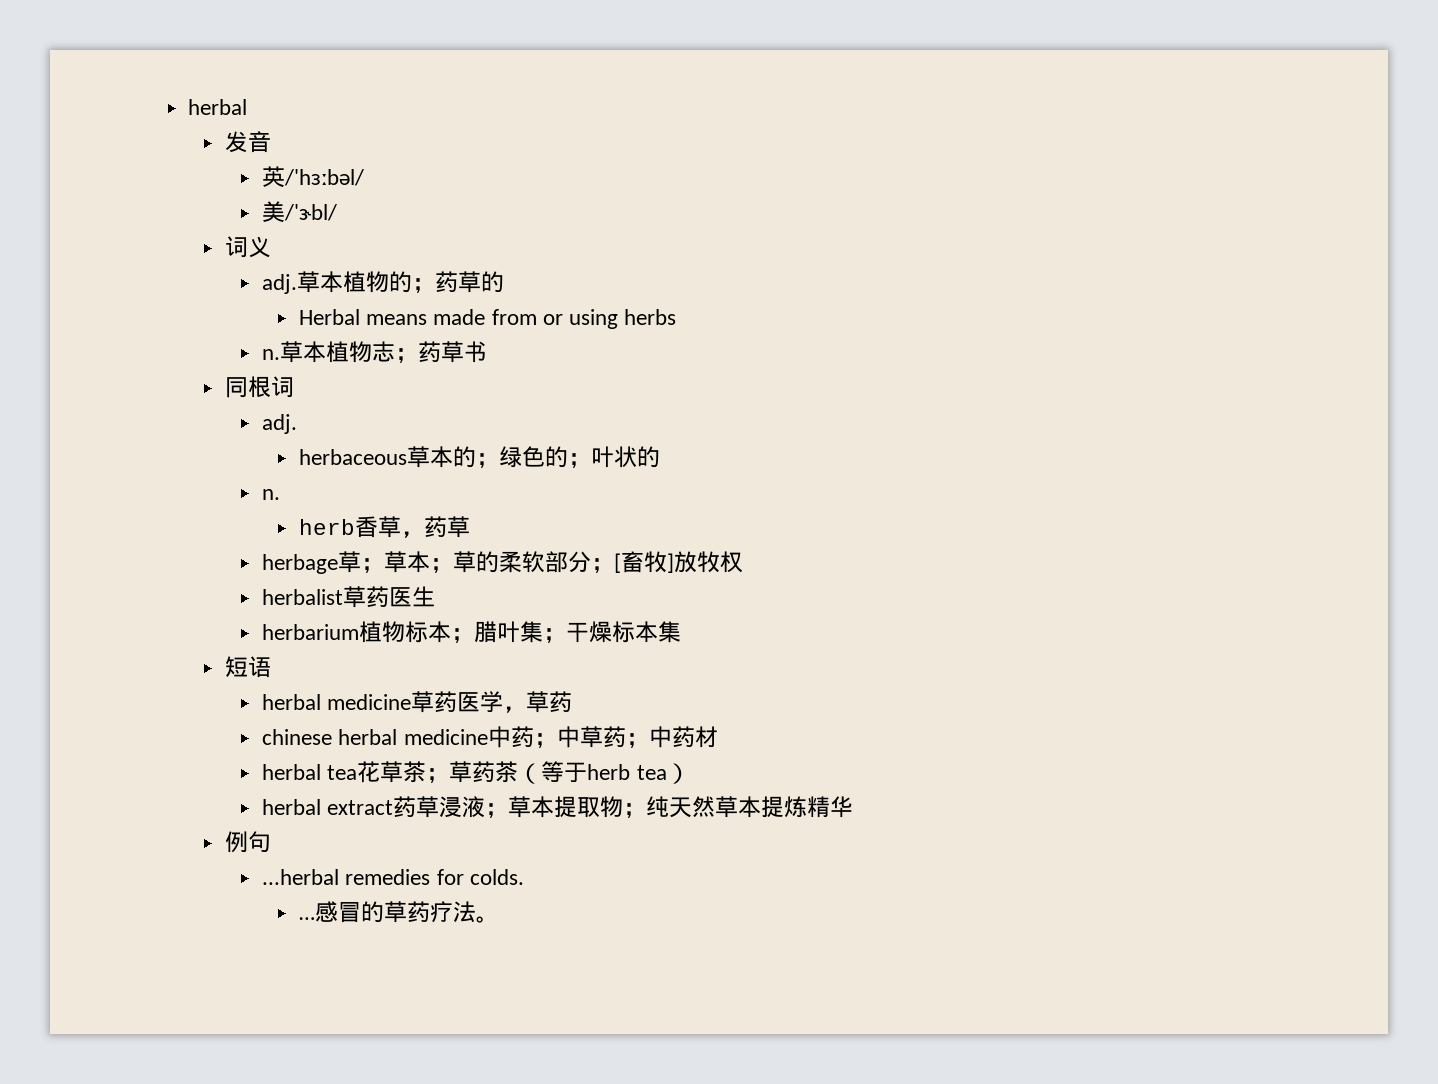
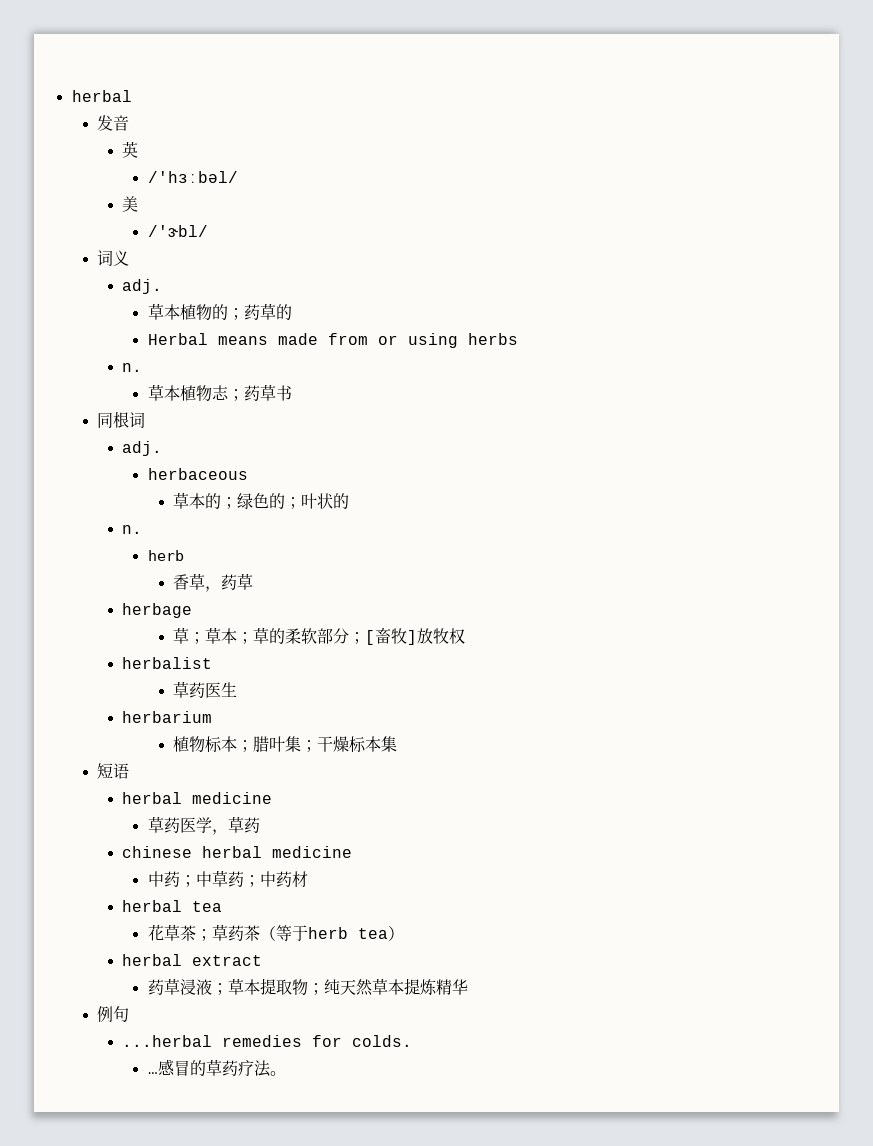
- 英/'hɜːbəl/
+ 英
+ /'hɜːbəl/
- 美/'ɝbl/
+ 美
+ /'ɝbl/
  词义
- adj.草本植物的；药草的
+ adj.
+ 草本植物的；药草的
  Herbal means made from or using herbs
- n.草本植物志；药草书
+ n.
+ 草本植物志；药草书
- herbaceous草本的；绿色的；叶状的
+ herbaceous
+ 草本的；绿色的；叶状的
  n.
- herb香草，药草
+ herb
+ 香草，药草
- herbage草；草本；草的柔软部分；[畜牧]放牧权
+ herbage
+ 草；草本；草的柔软部分；[畜牧]放牧权
- herbalist草药医生
+ herbalist
+ 草药医生
- herbarium植物标本；腊叶集；干燥标本集
+ herbarium
+ 植物标本；腊叶集；干燥标本集
  短语
- herbal medicine草药医学，草药
+ herbal medicine
+ 草药医学，草药
- chinese herbal medicine中药；中草药；中药材
+ chinese herbal medicine
+ 中药；中草药；中药材
- herbal tea花草茶；草药茶（等于herb tea）
+ herbal tea
+ 花草茶；草药茶（等于herb tea）
- herbal extract药草浸液；草本提取物；纯天然草本提炼精华
+ herbal extract
+ 药草浸液；草本提取物；纯天然草本提炼精华

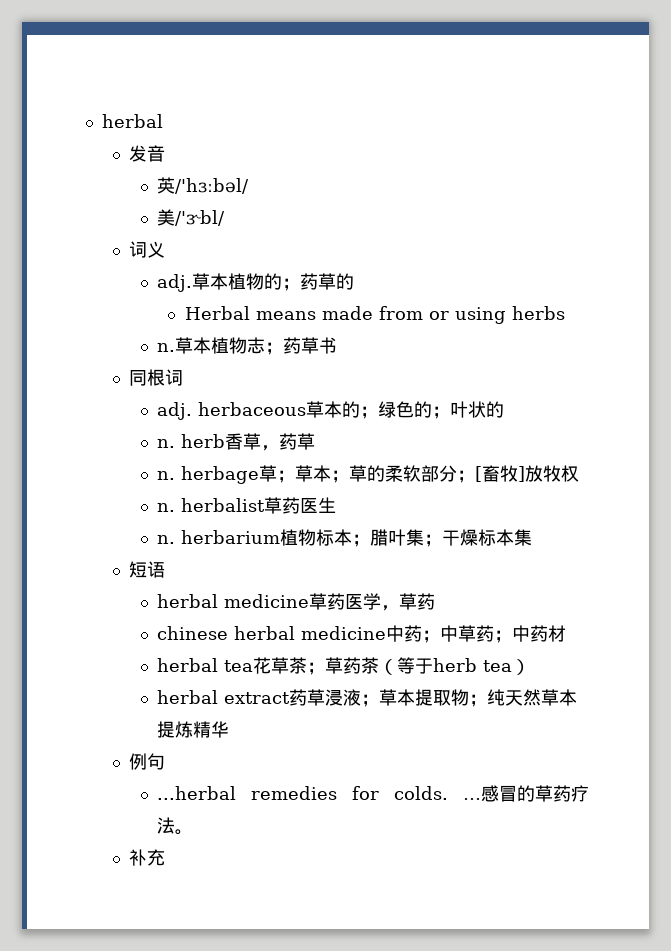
- 英
- /'hɜːbəl/
+ 英/'hɜːbəl/
- 美
- /'ɝbl/
+ 美/'ɝbl/
  词义
- adj.
- 草本植物的；药草的
+ adj.草本植物的；药草的
  Herbal means made from or using herbs
- n.
- 草本植物志；药草书
+ n.草本植物志；药草书
  同根词
- adj.
- herbaceous
- 草本的；绿色的；叶状的
- n.
- herb
- 香草，药草
+ adj. herbaceous草本的；绿色的；叶状的
+ n. herb香草，药草
- herbage
- 草；草本；草的柔软部分；[畜牧]放牧权
+ n. herbage草；草本；草的柔软部分；[畜牧]放牧权
- herbalist
- 草药医生
+ n. herbalist草药医生
- herbarium
- 植物标本；腊叶集；干燥标本集
+ n. herbarium植物标本；腊叶集；干燥标本集
  短语
- herbal medicine
- 草药医学，草药
+ herbal medicine草药医学，草药
- chinese herbal medicine
- 中药；中草药；中药材
+ chinese herbal medicine中药；中草药；中药材
- herbal tea
- 花草茶；草药茶（等于herb tea）
+ herbal tea花草茶；草药茶（等于herb tea）
- herbal extract
- 药草浸液；草本提取物；纯天然草本提炼精华
+ herbal extract药草浸液；草本提取物；纯天然草本提炼精华
- ...herbal remedies for colds.
- …
+ ...herbal remedies for colds. …
+ 补充

